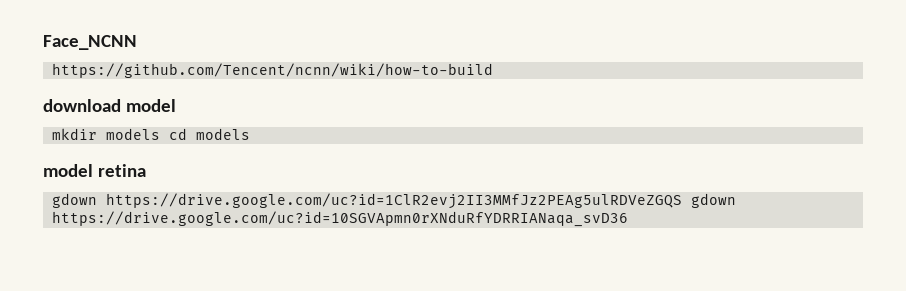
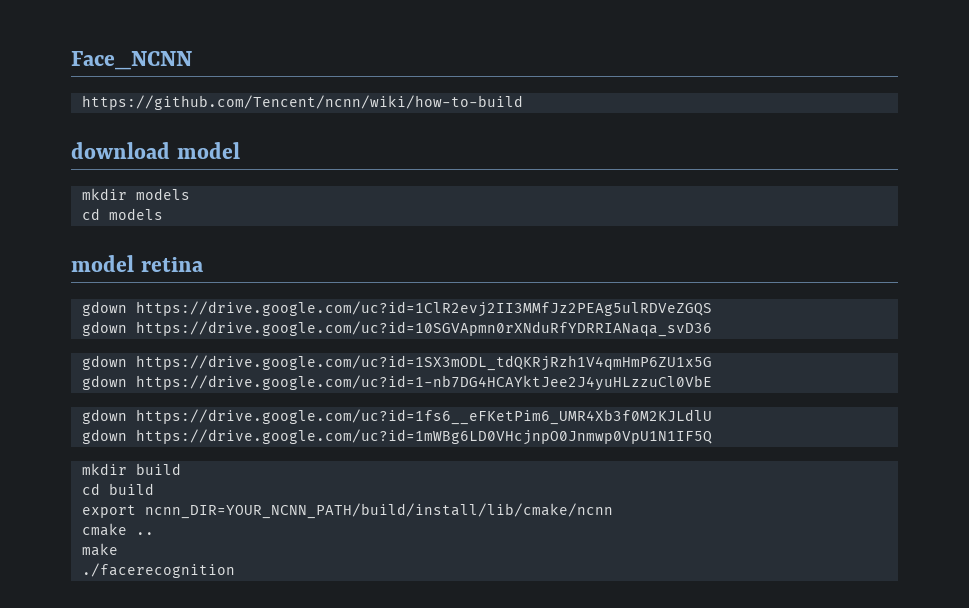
- mkdir models cd models
+ mkdir models
+ cd models
- gdown https://drive.google.com/uc?id=1ClR2evj2II3MMfJz2PEAg5ulRDVeZGQS gdown https://drive.google.com/uc?id=10SGVApmn0rXNduRfYDRRIANaqa_svD36
+ gdown https://drive.google.com/uc?id=1ClR2evj2II3MMfJz2PEAg5ulRDVeZGQS
+ gdown https://drive.google.com/uc?id=10SGVApmn0rXNduRfYDRRIANaqa_svD36
+ gdown https://drive.google.com/uc?id=1SX3mODL_tdQKRjRzh1V4qmHmP6ZU1x5G
+ gdown https://drive.google.com/uc?id=1-nb7DG4HCAYktJee2J4yuHLzzuCl0VbE
+ gdown https://drive.google.com/uc?id=1fs6__eFKetPim6_UMR4Xb3f0M2KJLdlU
+ gdown https://drive.google.com/uc?id=1mWBg6LD0VHcjnpO0Jnmwp0VpU1N1IF5Q
+ mkdir build
+ cd build
+ export ncnn_DIR=YOUR_NCNN_PATH/build/install/lib/cmake/ncnn
+ cmake ..
+ make
+ ./facerecognition

